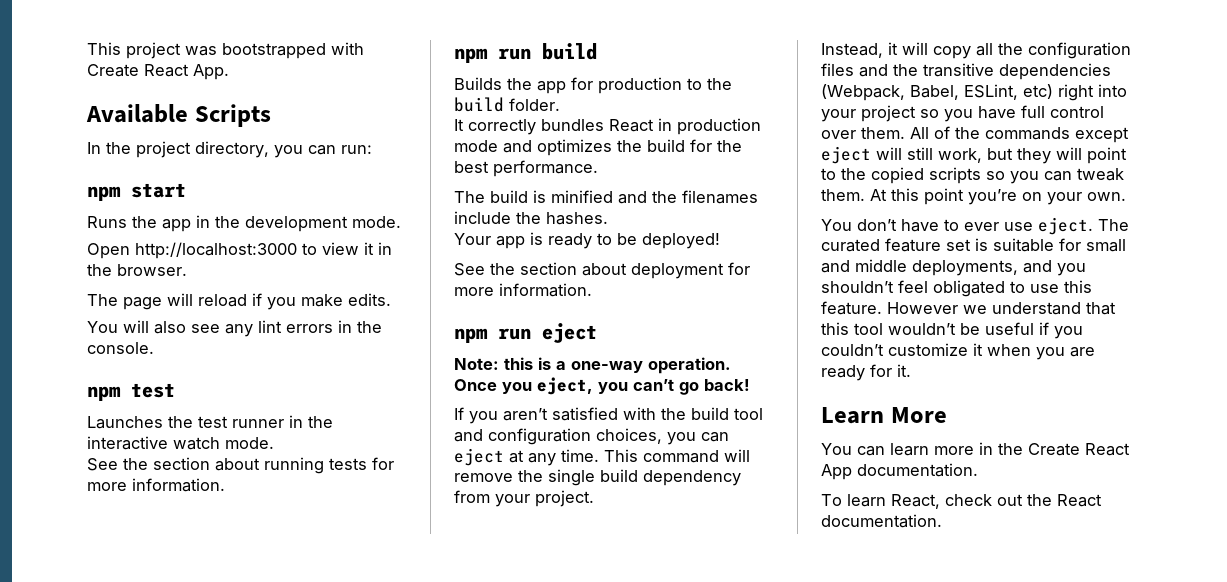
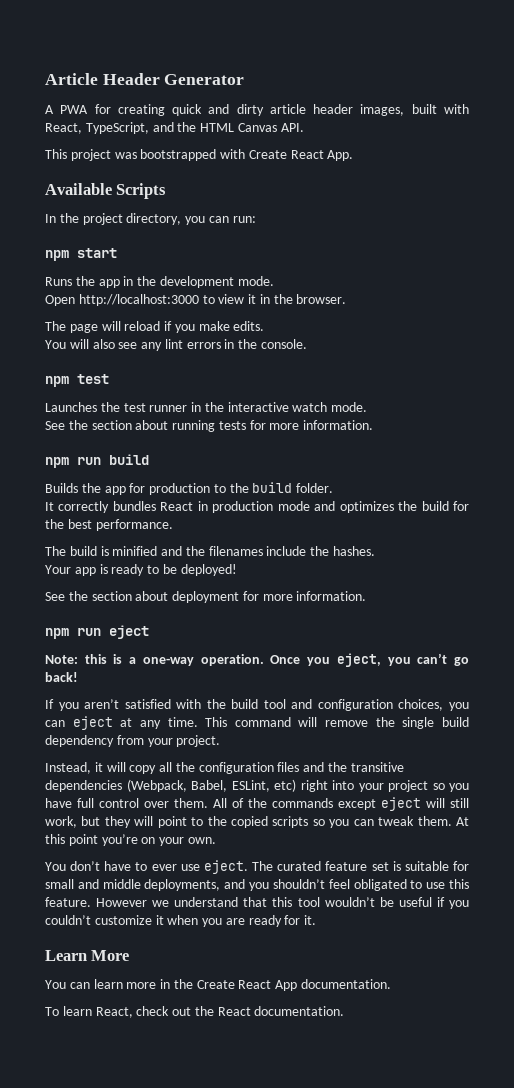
+ Article Header Generator
+ A PWA for creating quick and dirty article header images, built with React, TypeScript, and the HTML Canvas API.

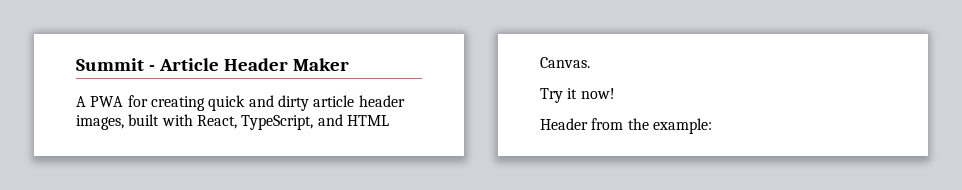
- Article Header Generator
+ Summit - Article Header Maker
- A PWA for creating quick and dirty article header images, built with React, TypeScript, and the HTML Canvas API.
- This project was bootstrapped with Create React App.
- Available Scripts
- In the project directory, you can run:
- npm start
- Runs the app in the development mode.
- Open http://localhost:3000 to view it in the browser.
- The page will reload if you make edits.
- You will also see any lint errors in the console.
- npm test
- Launches the test runner in the interactive watch mode.
- See the section about running tests for more information.
- npm run build
- Builds the app for production to the build folder.
- It correctly bundles React in production mode and optimizes the build for the best performance.
- The build is minified and the filenames include the hashes.
- Your app is ready to be deployed!
- See the section about deployment for more information.
- npm run eject
- Note: this is a one-way operation. Once you eject, you can’t go back!
- If you aren’t satisfied with the build tool and configuration choices, you can eject at any time. This command will remove the single build dependency from your project.
- Instead, it will copy all the configuration files and the transitive dependencies (Webpack, Babel, ESLint, etc) right into your project so you have full control over them. All of the commands except eject will still work, but they will point to the copied scripts so you can tweak them. At this point you’re on your own.
- You don’t have to ever use eject. The curated feature set is suitable for small and middle deployments, and you shouldn’t feel obligated to use this feature. However we understand that this tool wouldn’t be useful if you couldn’t customize it when you are ready for it.
- Learn More
- You can learn more in the Create React App documentation.
- To learn React, check out the React documentation.
+ A PWA for creating quick and dirty article header images, built with React, TypeScript, and HTML Canvas.
+ Try it now!
+ Header from the example:

